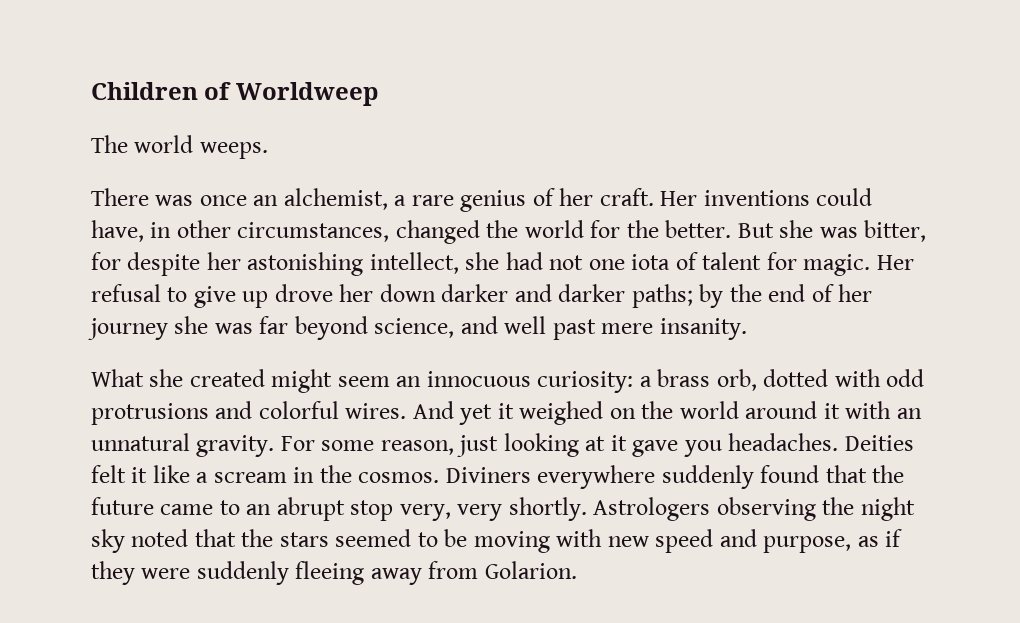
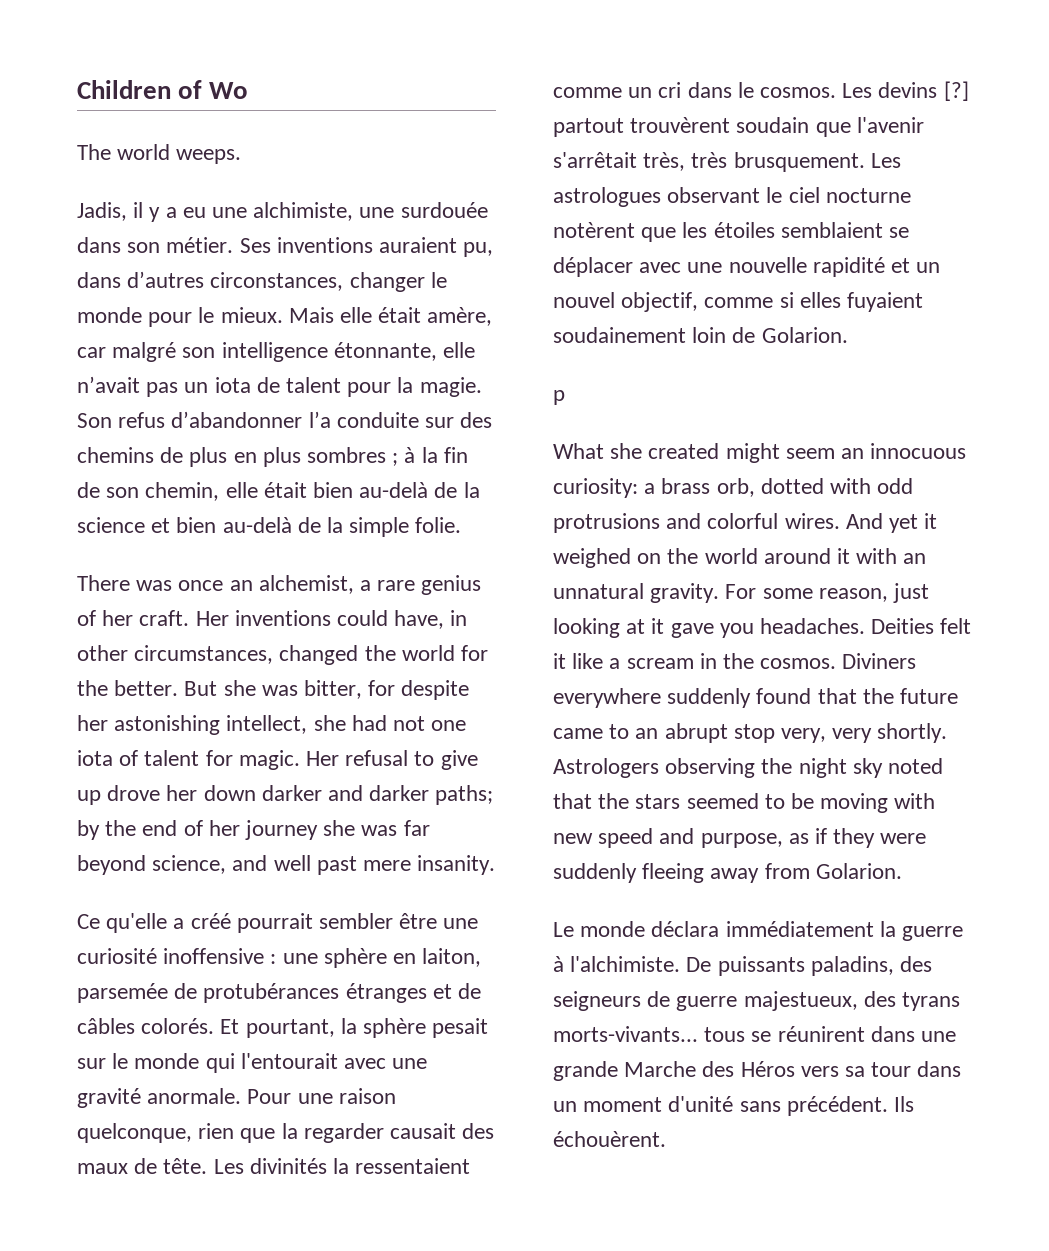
- Children of Worldweep
+ Children of Wo
+ Jadis, il y a eu une alchimiste, une surdouée dans son métier. Ses inventions auraient pu, dans d’autres circonstances, changer le monde pour le mieux. Mais elle était amère, car malgré son intelligence étonnante, elle n’avait pas un iota de talent pour la magie. Son refus d’abandonner l’a conduite sur des chemins de plus en plus sombres ; à la fin de son chemin, elle était bien au-delà de la science et bien au-delà de la simple folie.
+ Ce qu'elle a créé pourrait sembler être une curiosité inoffensive : une sphère en laiton, parsemée de protubérances étranges et de câbles colorés. Et pourtant, la sphère pesait sur le monde qui l'entourait avec une gravité anormale. Pour une raison quelconque, rien que la regarder causait des maux de tête. Les divinités la ressentaient comme un cri dans le cosmos. Les devins [?] partout trouvèrent soudain que l'avenir s'arrêtait très, très brusquement. Les astrologues observant le ciel nocturne notèrent que les étoiles semblaient se déplacer avec une nouvelle rapidité et un nouvel objectif, comme si elles fuyaient soudainement loin de Golarion.
+ p
+ Le monde déclara immédiatement la guerre à l'alchimiste. De puissants paladins, des seigneurs de guerre majestueux, des tyrans morts-vivants... tous se réunirent dans une grande Marche des Héros vers sa tour dans un moment d'unité sans précédent. Ils échouèrent.

